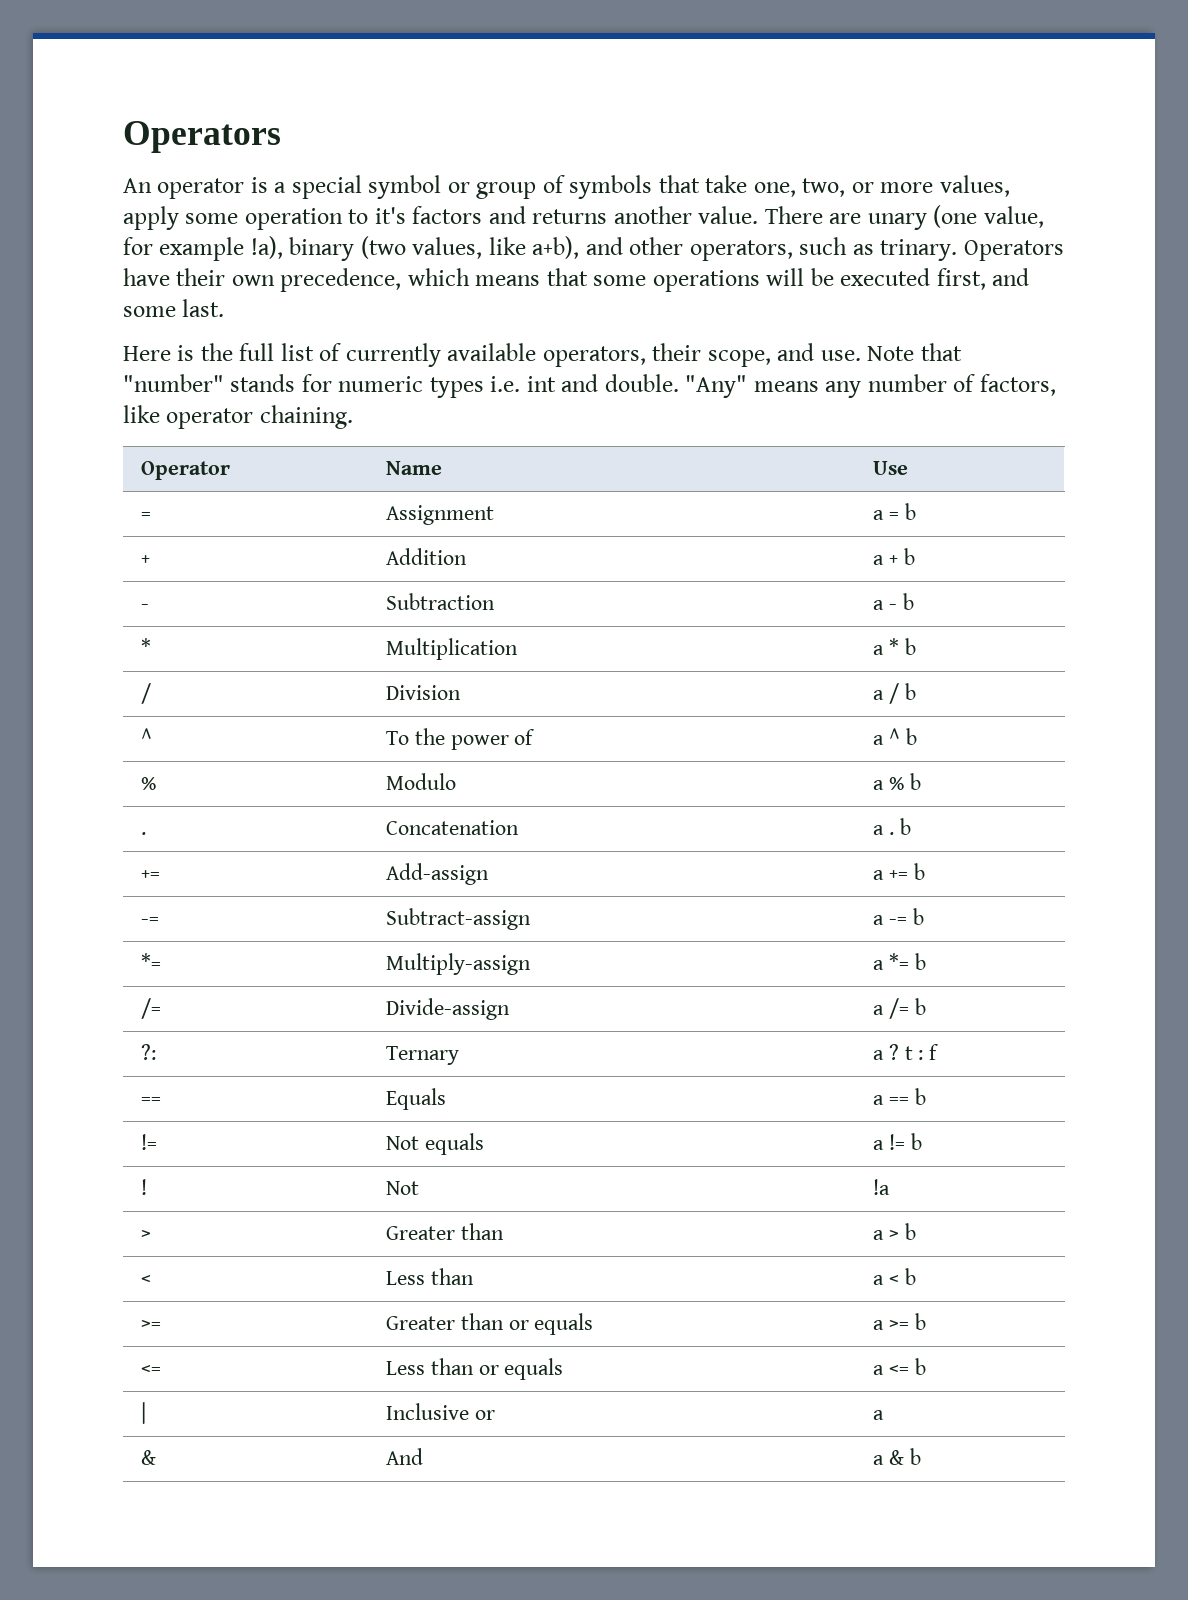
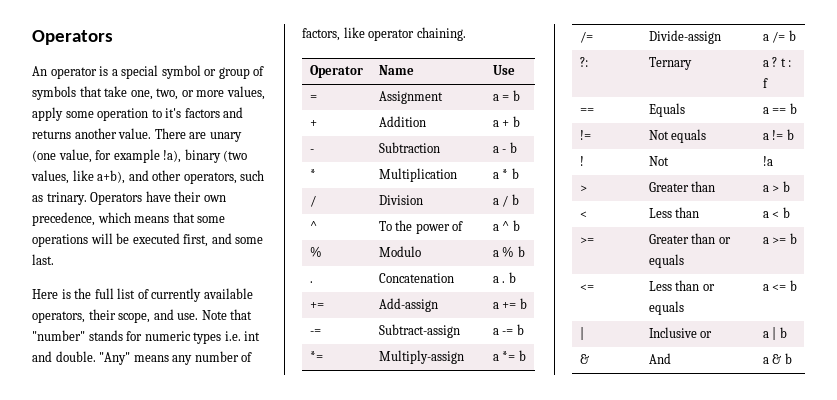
- | | Inclusive or | a
+ | | Inclusive or | a | b

